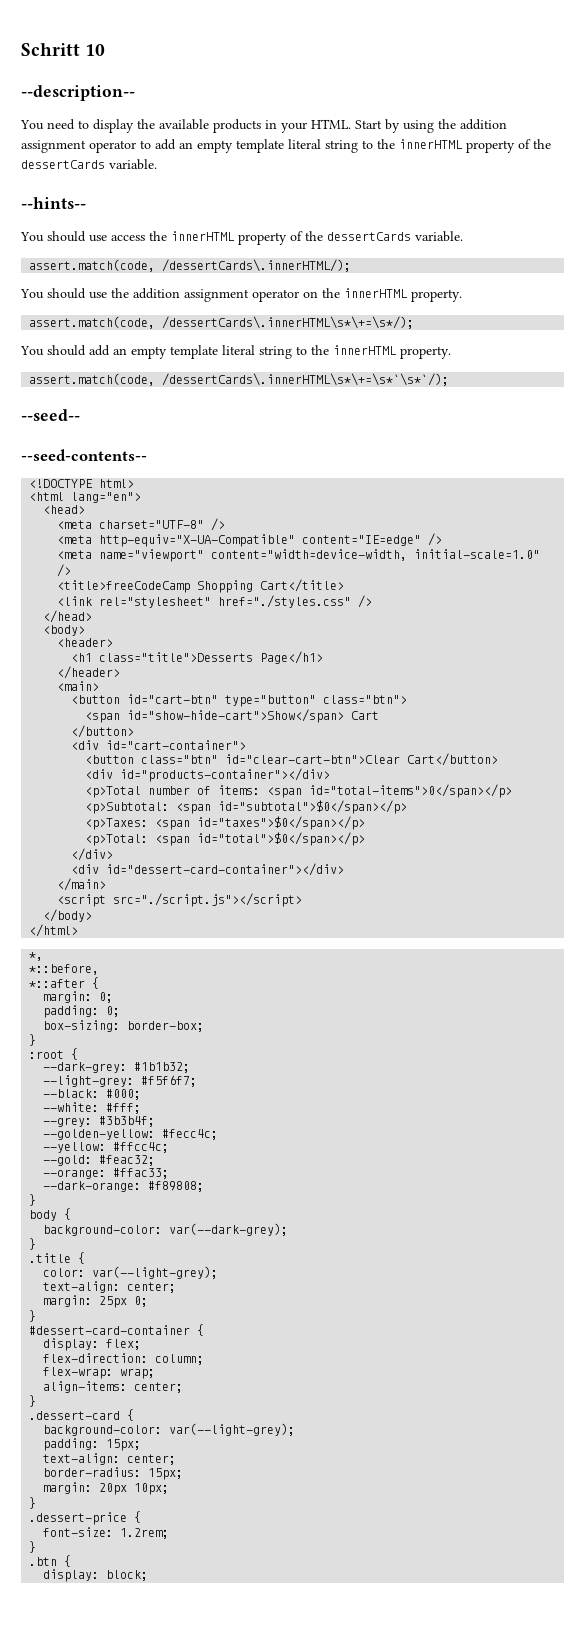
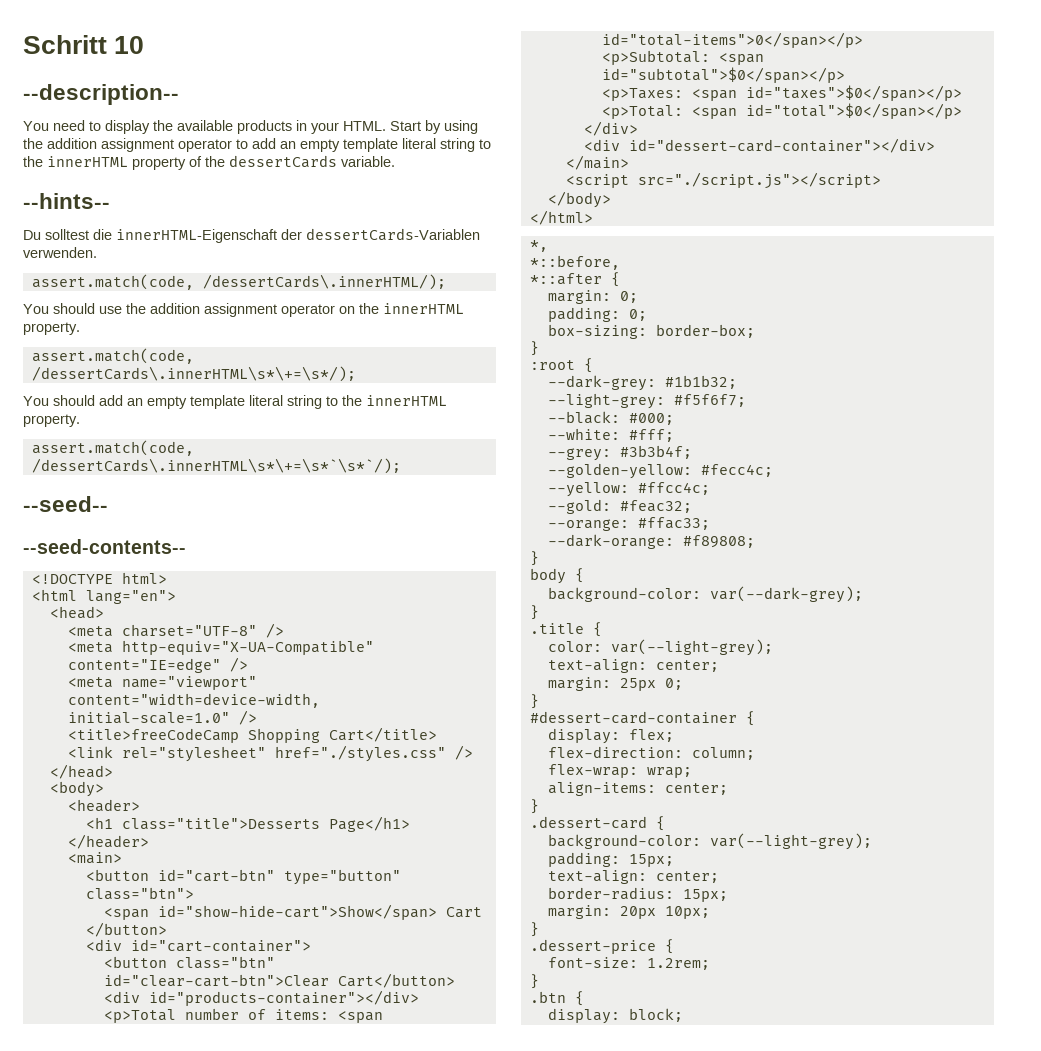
- You should use access the innerHTML property of the dessertCards variable.
+ Du solltest die innerHTML-Eigenschaft der dessertCards-Variablen verwenden.

